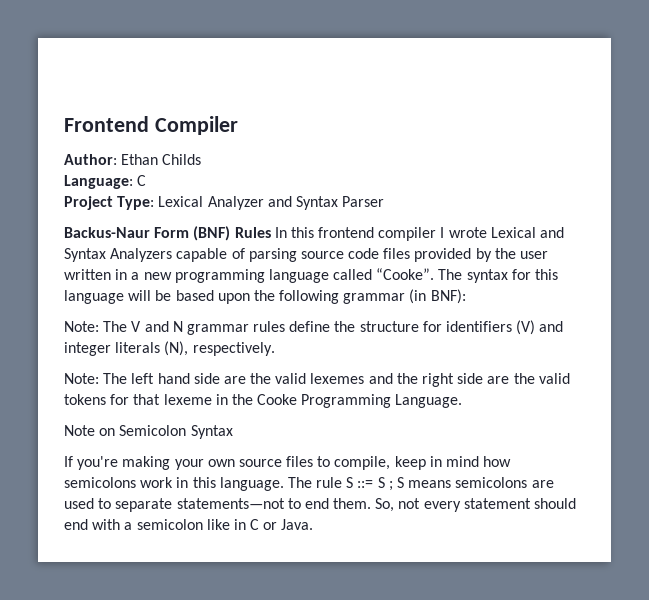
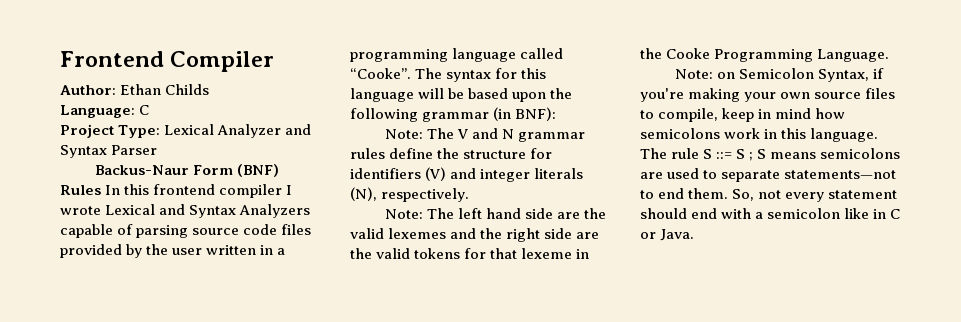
- Backus-Naur Form (BNF) Rules In this frontend compiler I wrote Lexical and Syntax Analyzers capable of parsing source code files provided by the user written in a new programming language called “Cooke”.
+ Backus-Naur Form (BNF) Rules In this frontend compiler I wrote Lexical and Syntax Analyzers capable of parsing source code files provided by the user written in a programming language called “Cooke”.
- Note on Semicolon Syntax
- If you're making your own source files to compile, keep in mind how semicolons work in this language.
+ Note: on Semicolon Syntax, if you're making your own source files to compile, keep in mind how semicolons work in this language.

